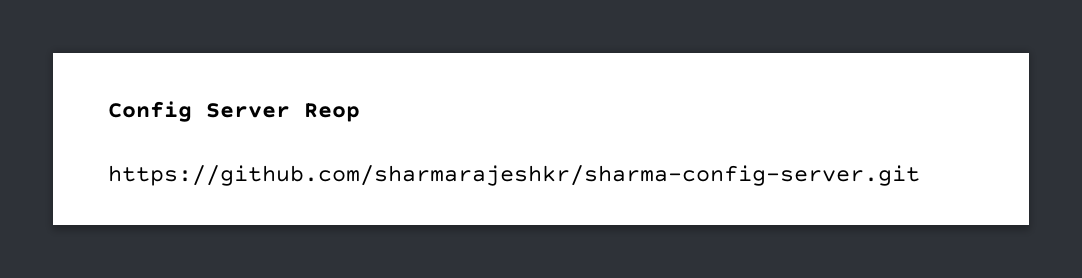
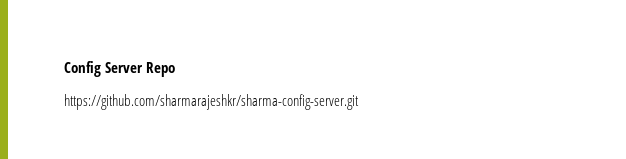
- Config Server Reop
+ Config Server Repo

